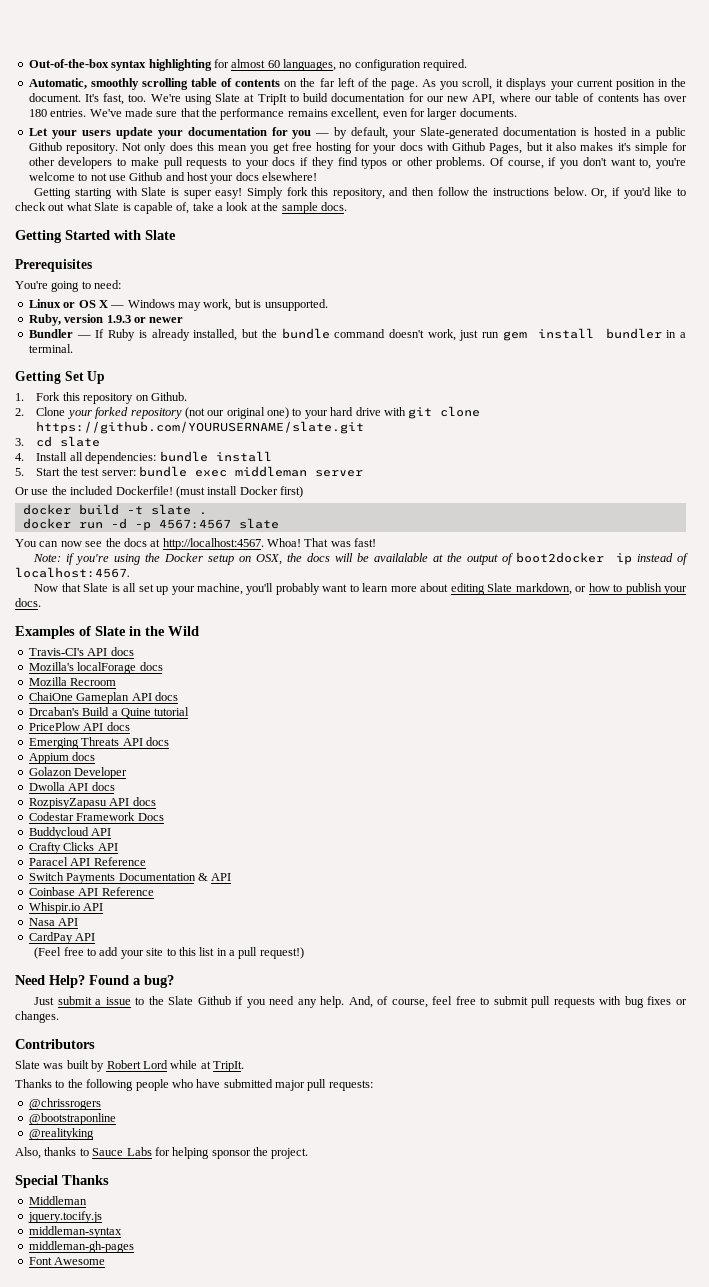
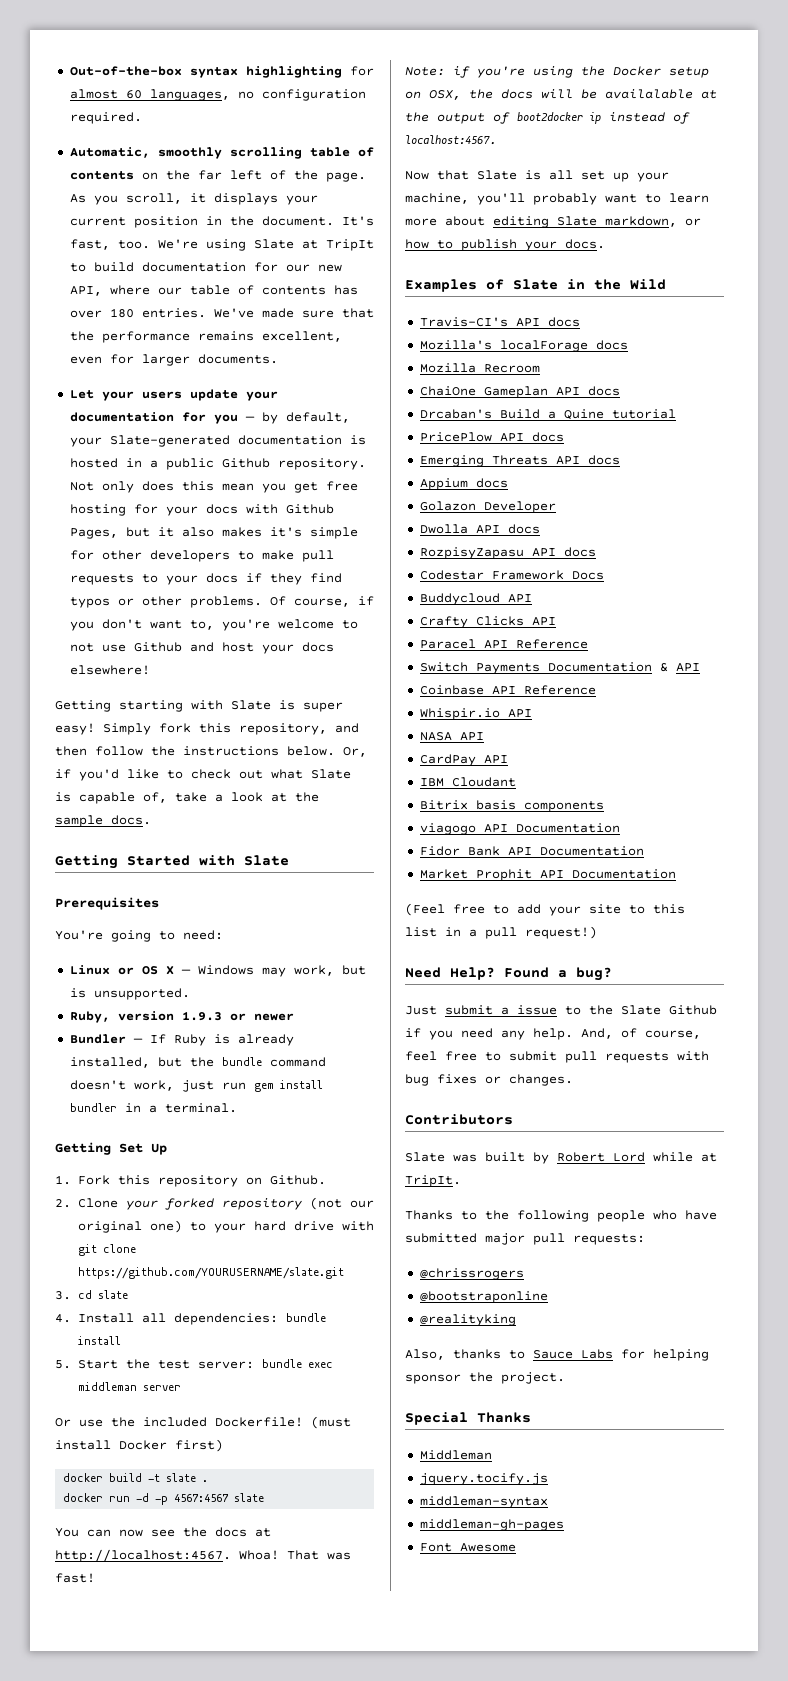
- Nasa API
+ NASA API
+ IBM Cloudant
+ Bitrix basis components
+ viagogo API Documentation
+ Fidor Bank API Documentation
+ Market Prophit API Documentation

